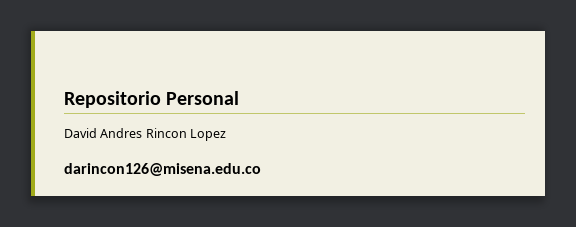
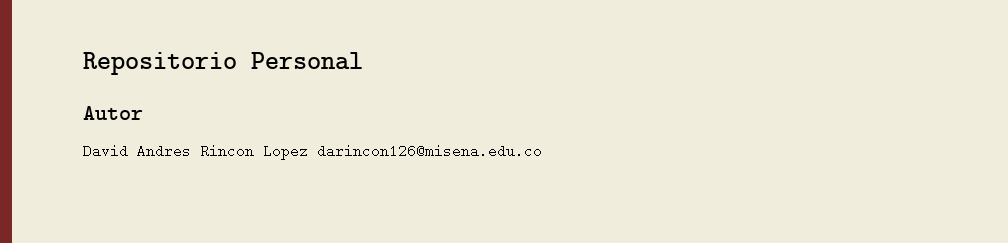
+ Autor
- David Andres Rincon Lopez
- darincon126@misena.edu.co
+ David Andres Rincon Lopez darincon126@misena.edu.co

